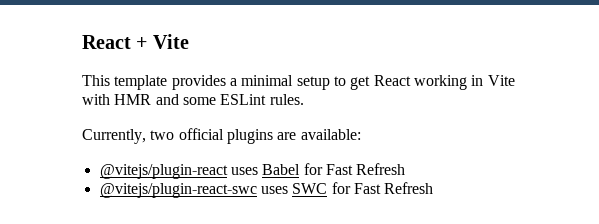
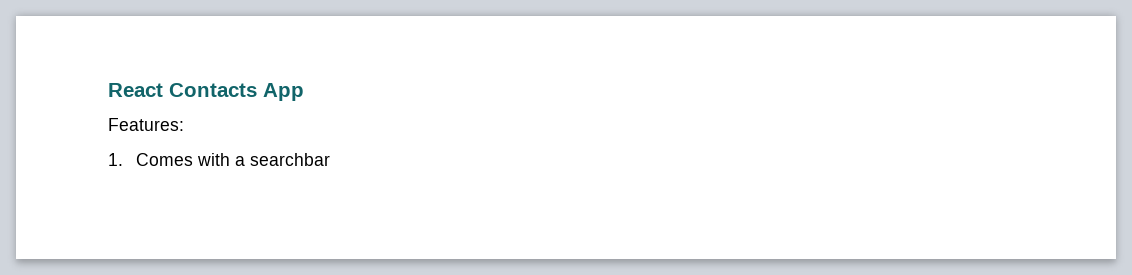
- React + Vite
- This template provides a minimal setup to get React working in Vite with HMR and some ESLint rules.
- Currently, two official plugins are available:
- @vitejs/plugin-react uses Babel for Fast Refresh
- @vitejs/plugin-react-swc uses SWC for Fast Refresh
+ React Contacts App
+ Features:
+ 1. Comes with a searchbar

